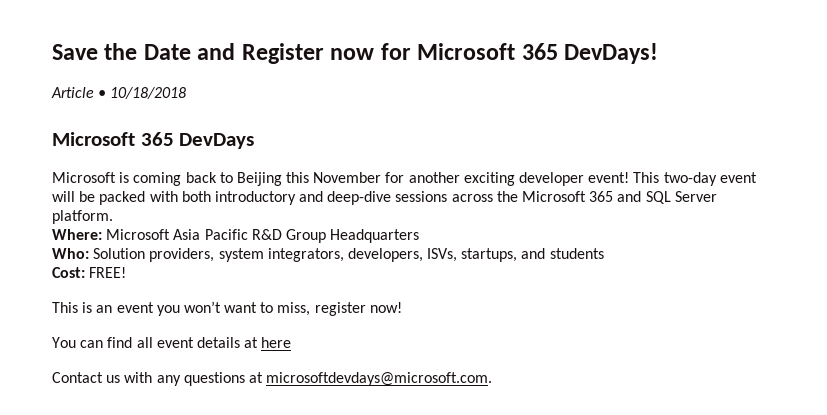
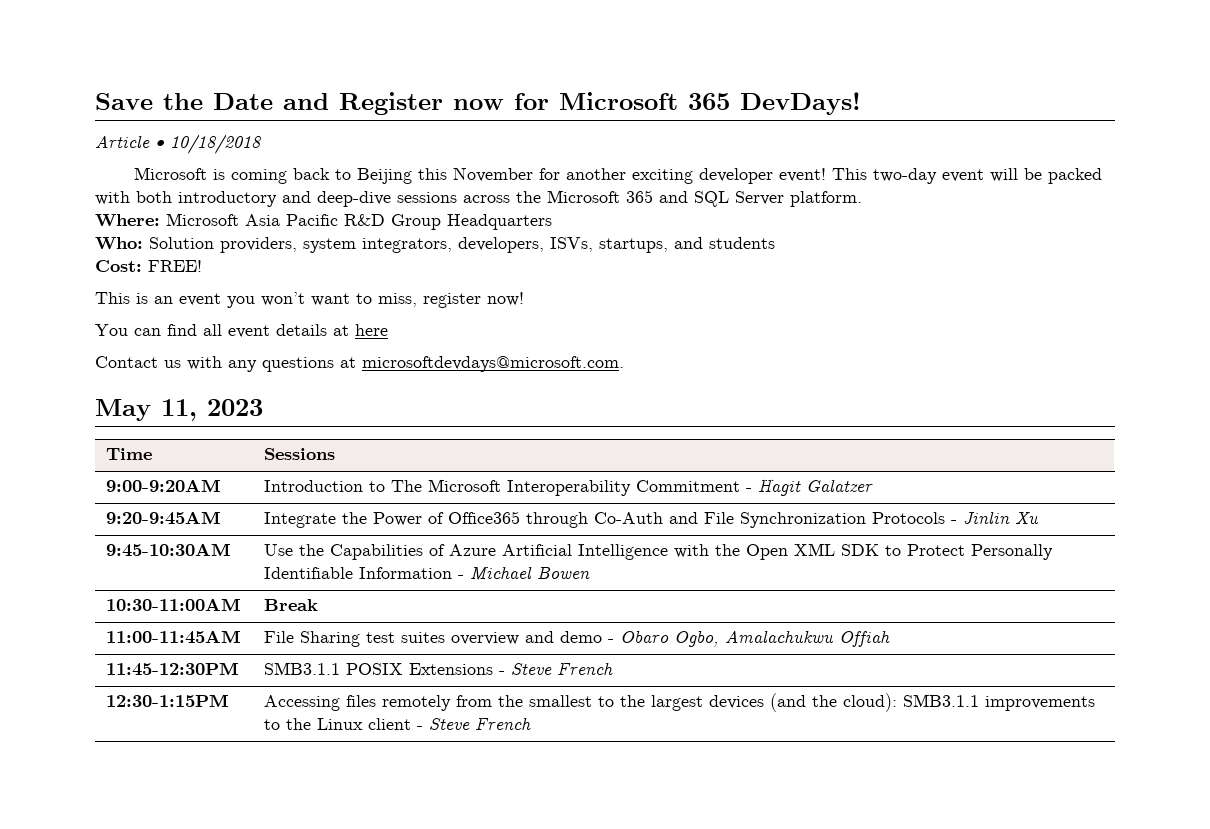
- Microsoft 365 DevDays
+ May 11, 2023
+ Time | Sessions
+ 9:00-9:20AM | Introduction to The Microsoft Interoperability Commitment - Hagit Galatzer
+ 9:20-9:45AM | Integrate the Power of Office365 through Co-Auth and File Synchronization Protocols - Jinlin Xu
+ 9:45-10:30AM | Use the Capabilities of Azure Artificial Intelligence with the Open XML SDK to Protect Personally Identifiable Information - Michael Bowen
+ 10:30-11:00AM | Break
+ 11:00-11:45AM | File Sharing test suites overview and demo - Obaro Ogbo, Amalachukwu Offiah
+ 11:45-12:30PM | SMB3.1.1 POSIX Extensions - Steve French
+ 12:30-1:15PM | Accessing files remotely from the smallest to the largest devices (and the cloud): SMB3.1.1 improvements to the Linux client - Steve French

